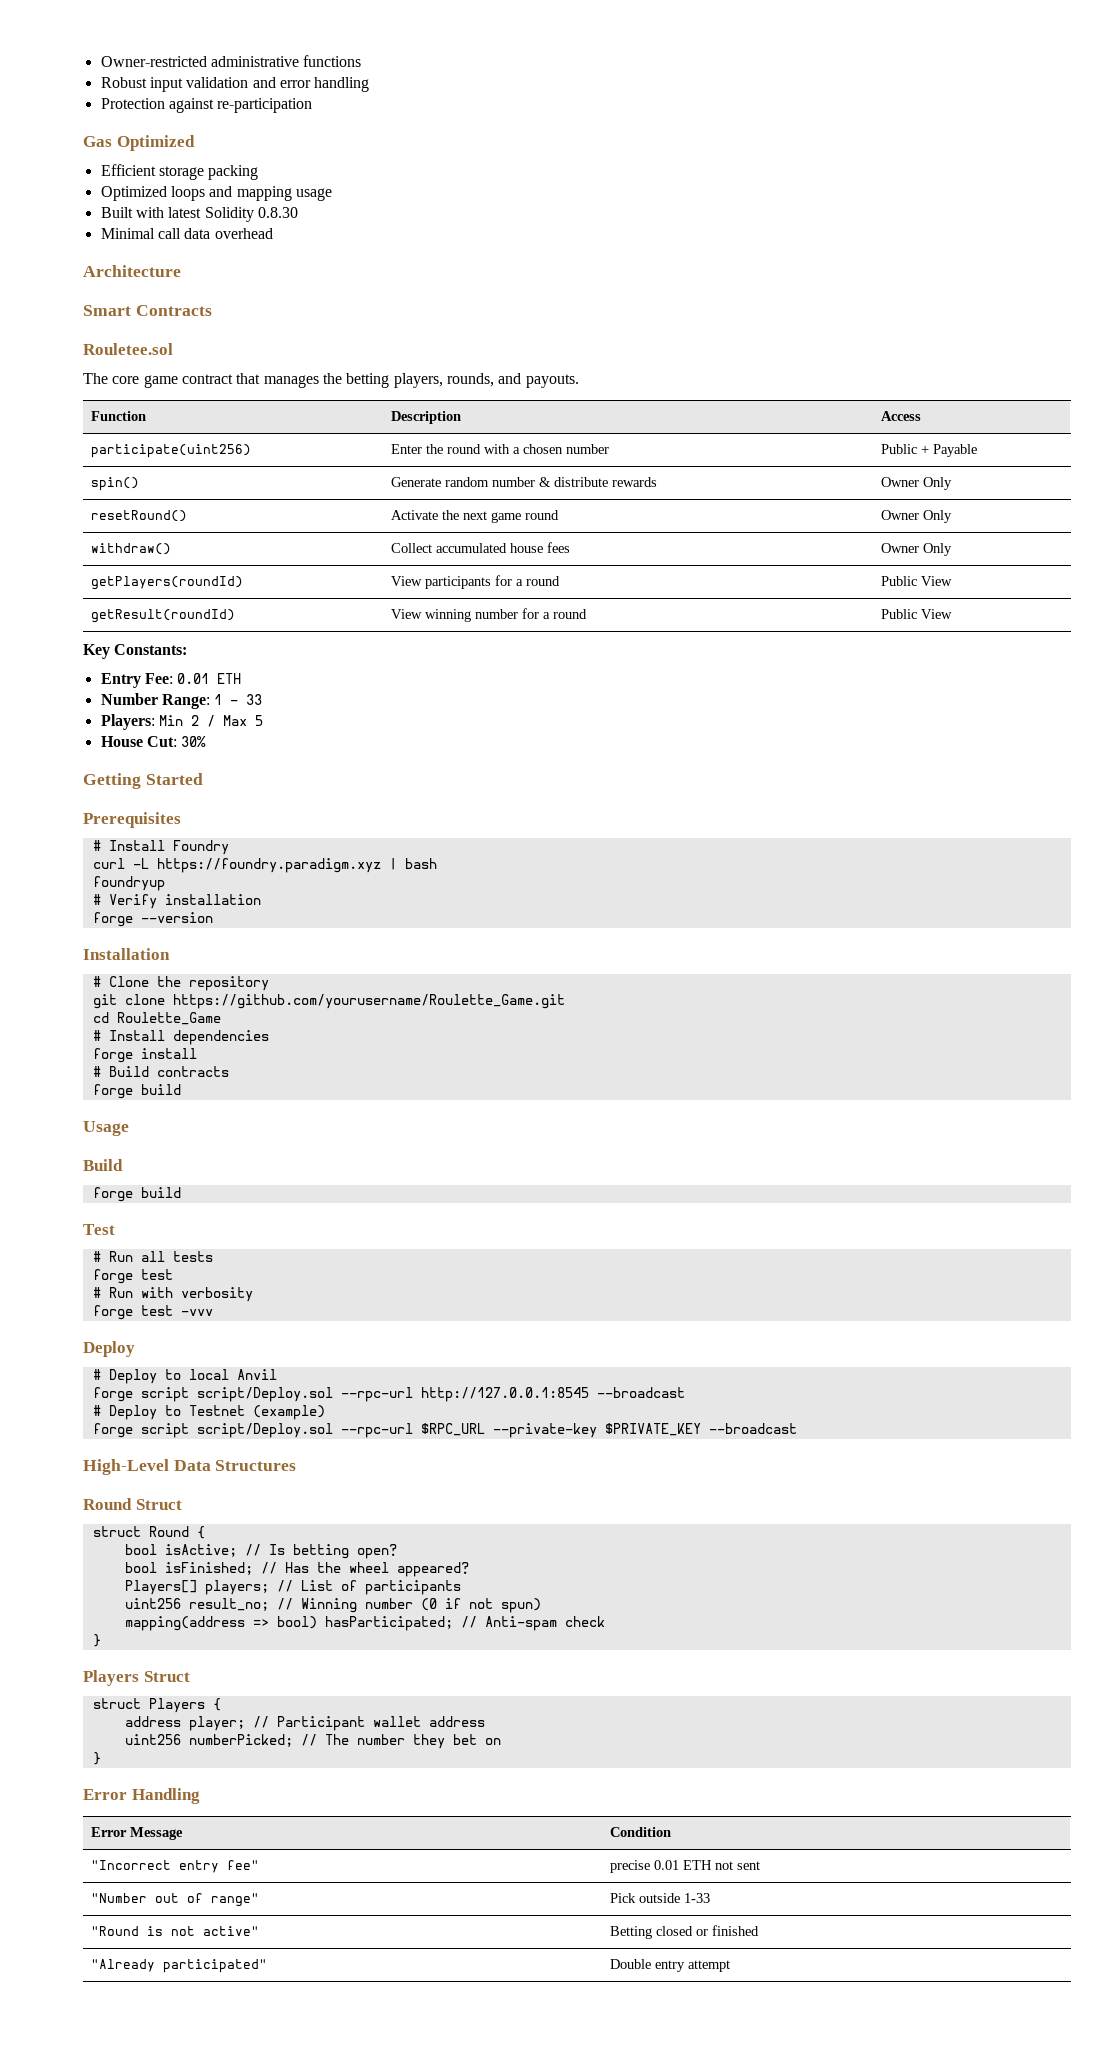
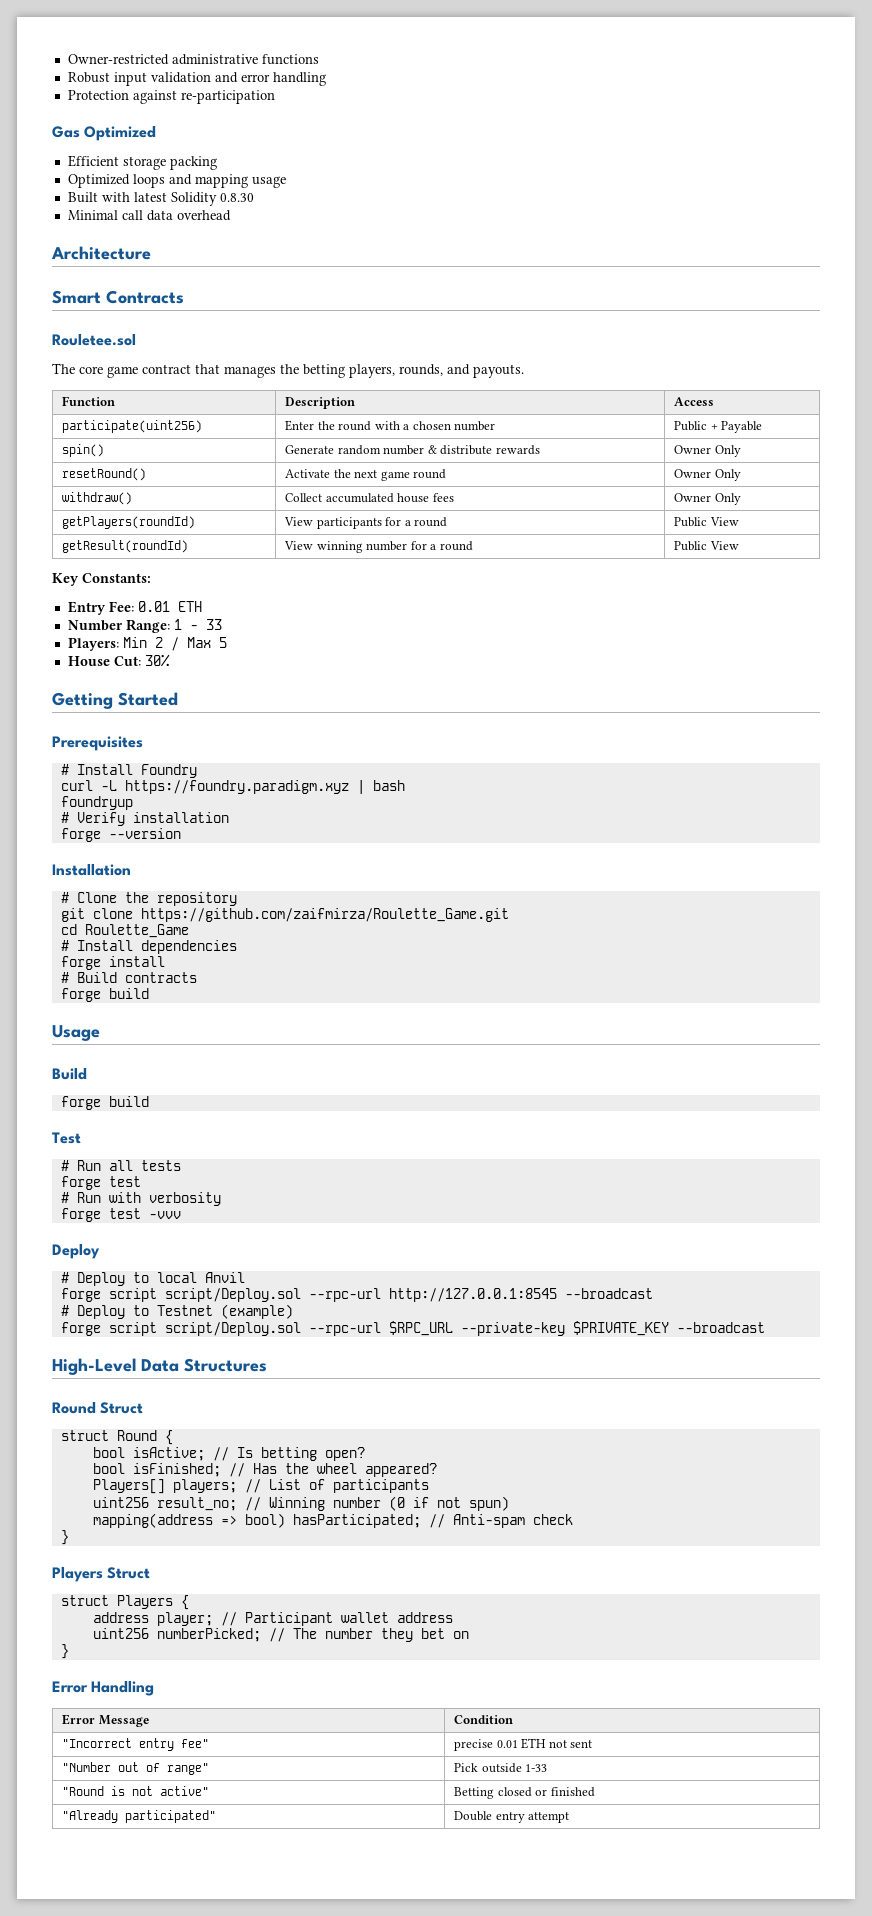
- git clone https://github.com/yourusername/Roulette_Game.git
+ git clone https://github.com/zaifmirza/Roulette_Game.git

